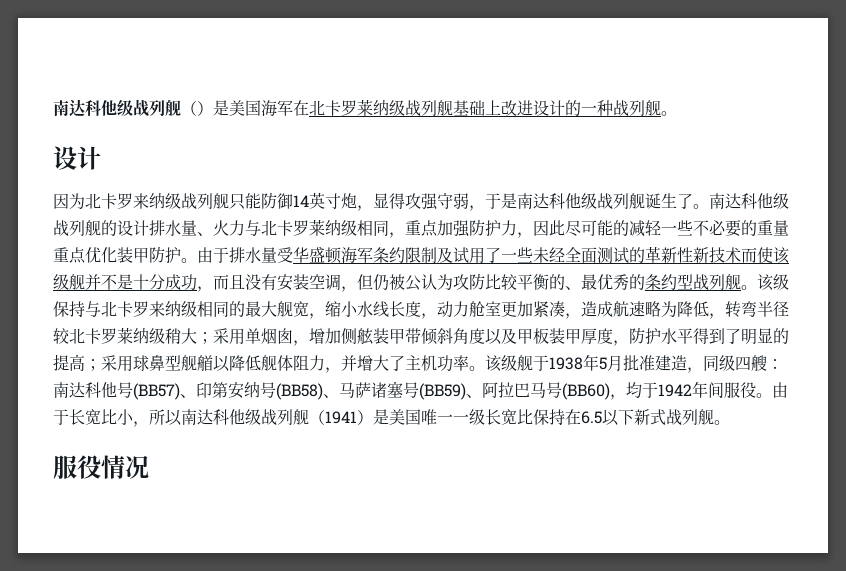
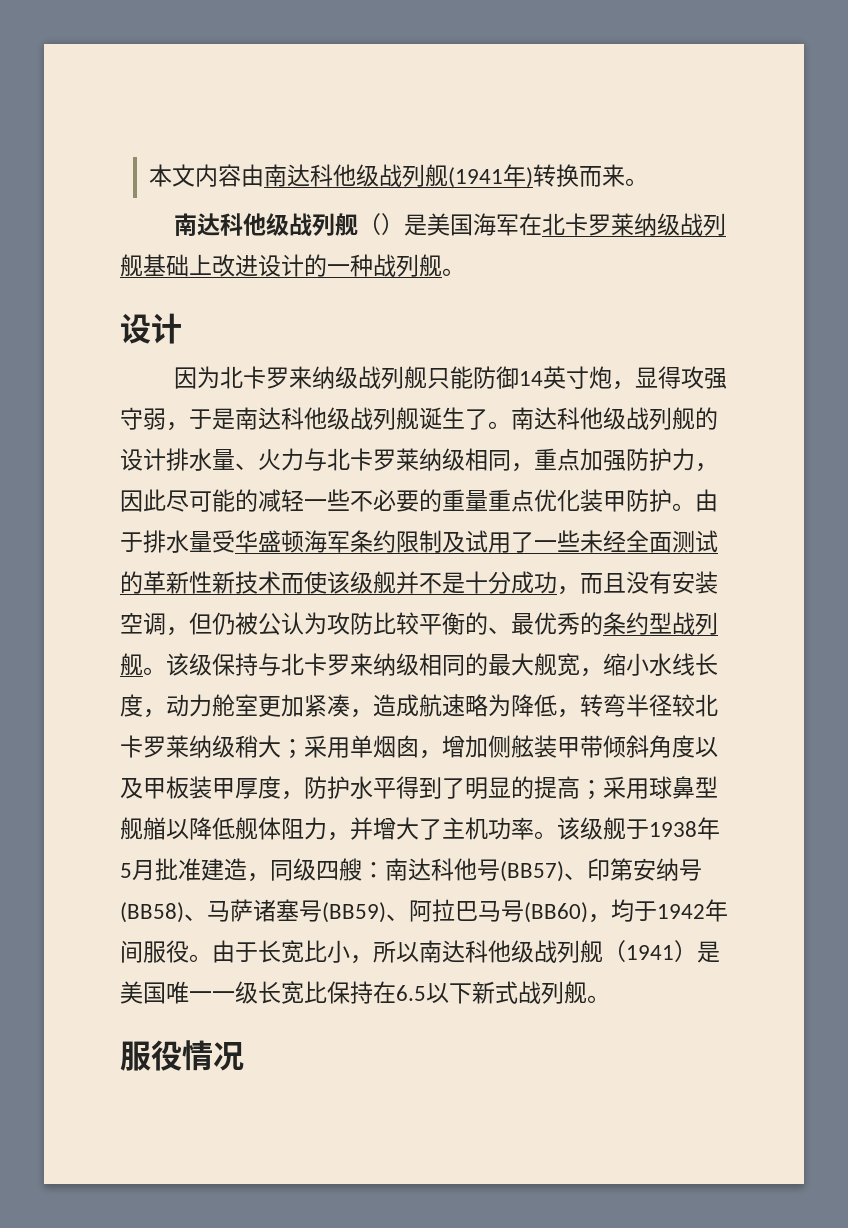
+ 本文内容由南达科他级战列舰(1941年)转换而来。

